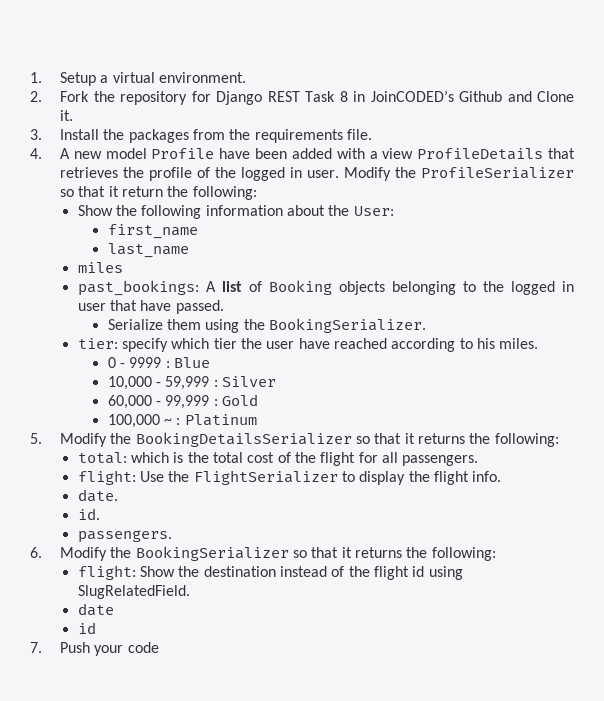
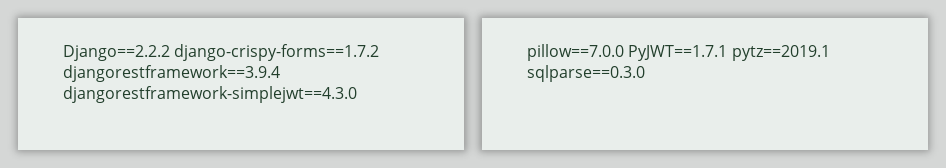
- 1. Setup a virtual environment.
- 2. Fork the repository for Django REST Task 8 in JoinCODED’s Github and Clone it.
- 3. Install the packages from the requirements file.
- 4. A new model Profile have been added with a view ProfileDetails that retrieves the profile of the logged in user. Modify the ProfileSerializer so that it return the following:
- Show the following information about the User:
- first_name
- last_name
- miles
- past_bookings: A list of Booking objects belonging to the logged in user that have passed.
- Serialize them using the BookingSerializer.
- tier: specify which tier the user have reached according to his miles.
- 0 - 9999 : Blue
- 10,000 - 59,999 : Silver
- 60,000 - 99,999 : Gold
- 100,000 ~ : Platinum
- 5. Modify the BookingDetailsSerializer so that it returns the following:
- total: which is the total cost of the flight for all passengers.
- flight: Use the FlightSerializer to display the flight info.
- date.
- id.
- passengers.
- 6. Modify the BookingSerializer so that it returns the following:
- flight: Show the destination instead of the flight id using SlugRelatedField.
- date
- id
- 7. Push your code
+ Django==2.2.2 django-crispy-forms==1.7.2 djangorestframework==3.9.4 djangorestframework-simplejwt==4.3.0 pillow==7.0.0 PyJWT==1.7.1 pytz==2019.1 sqlparse==0.3.0

